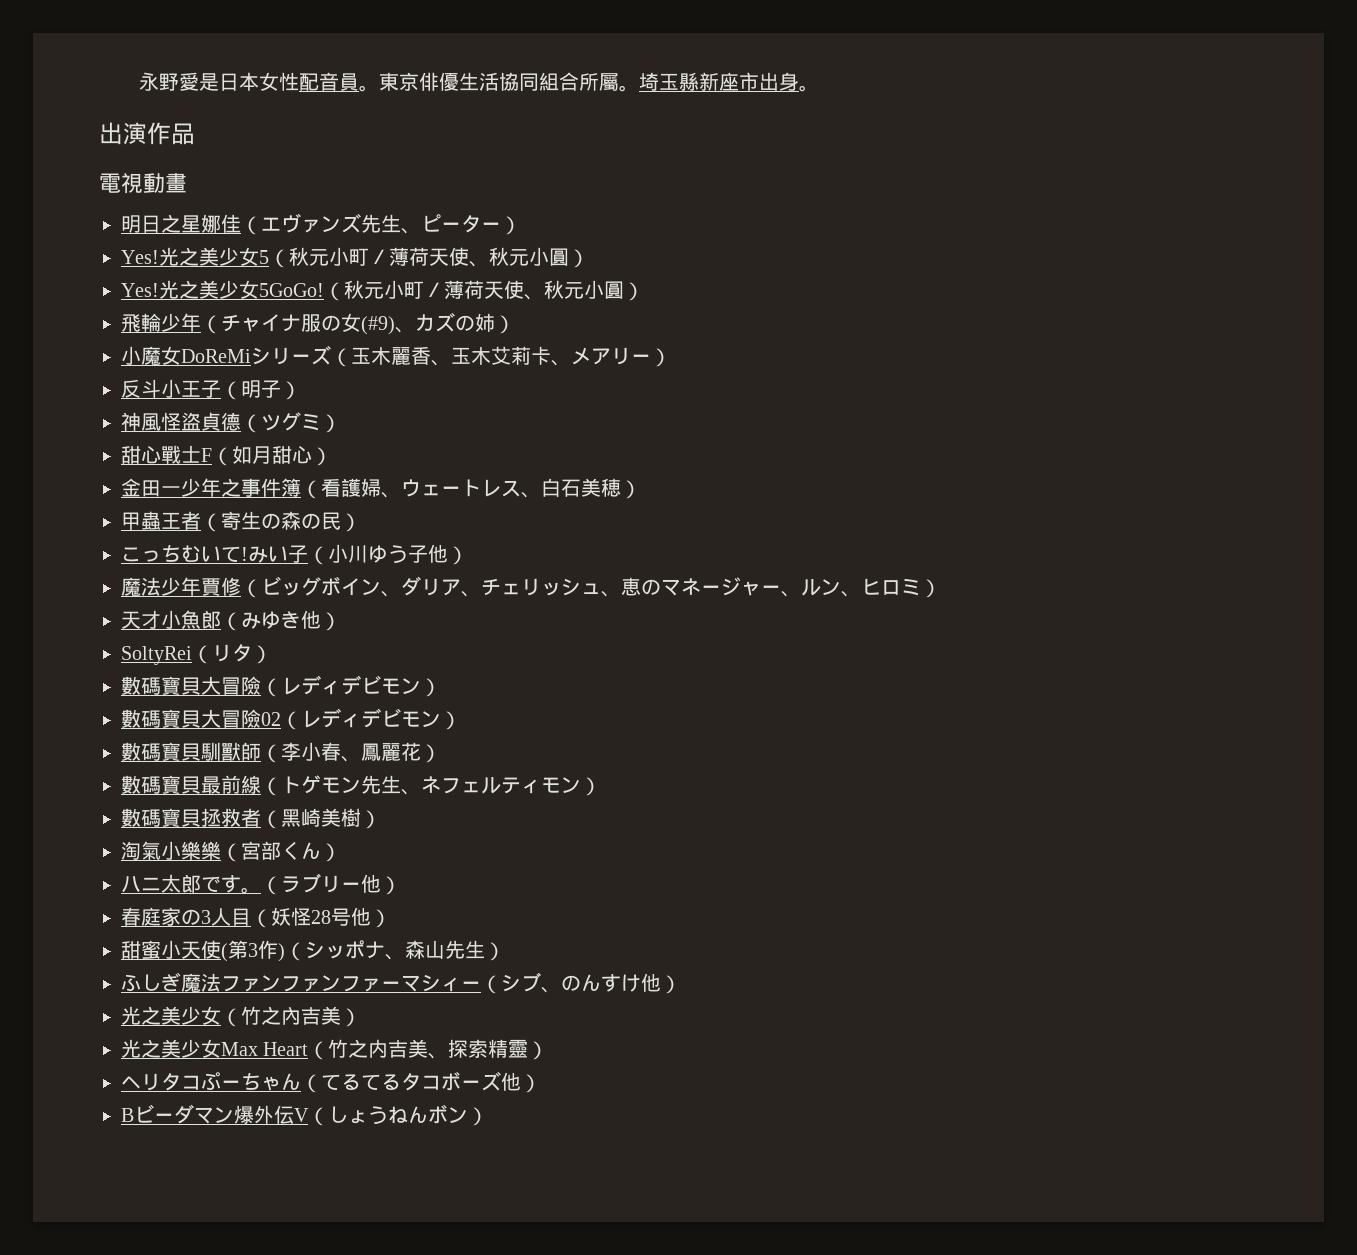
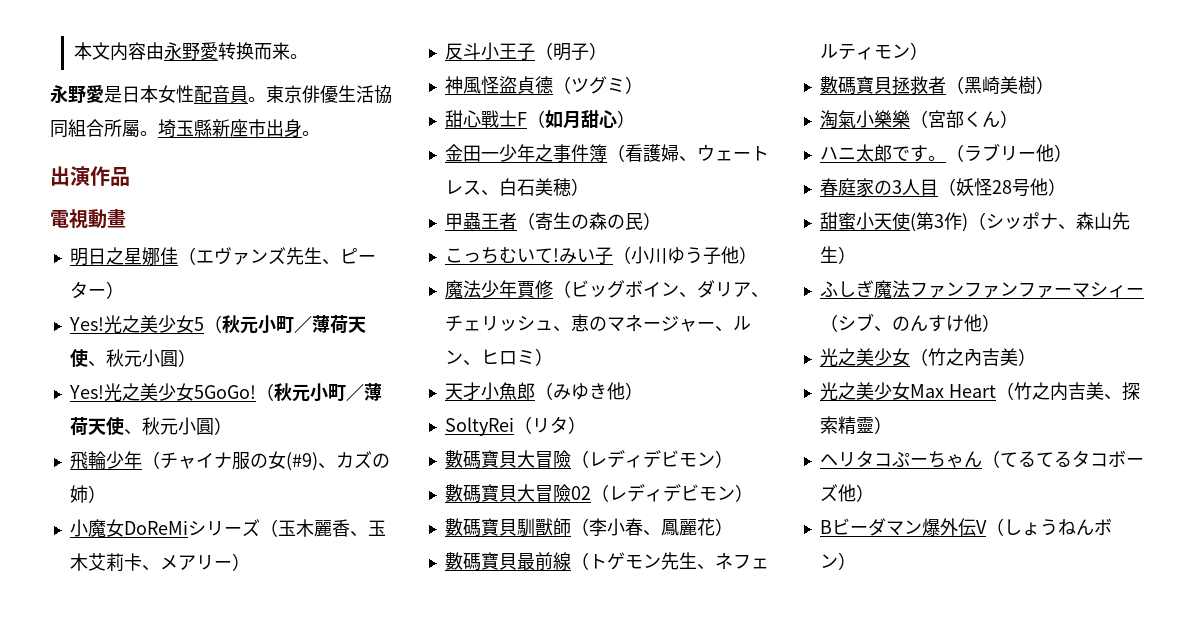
+ 本文内容由永野愛转换而来。

